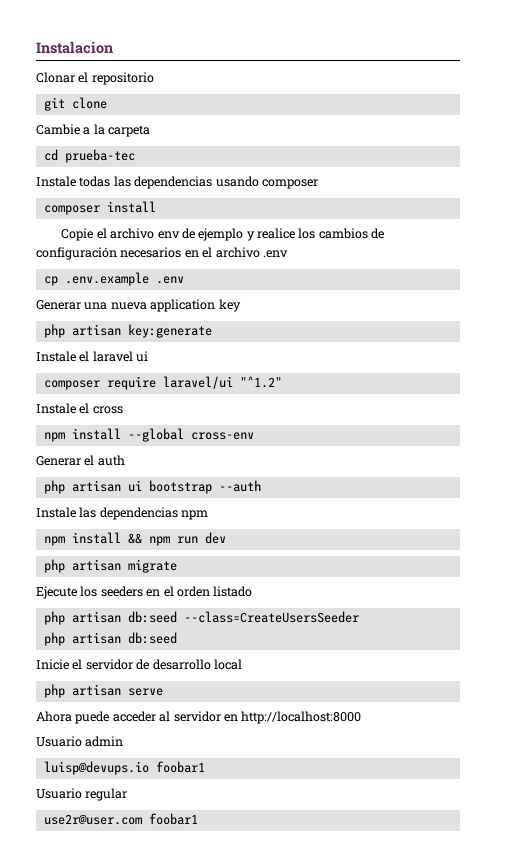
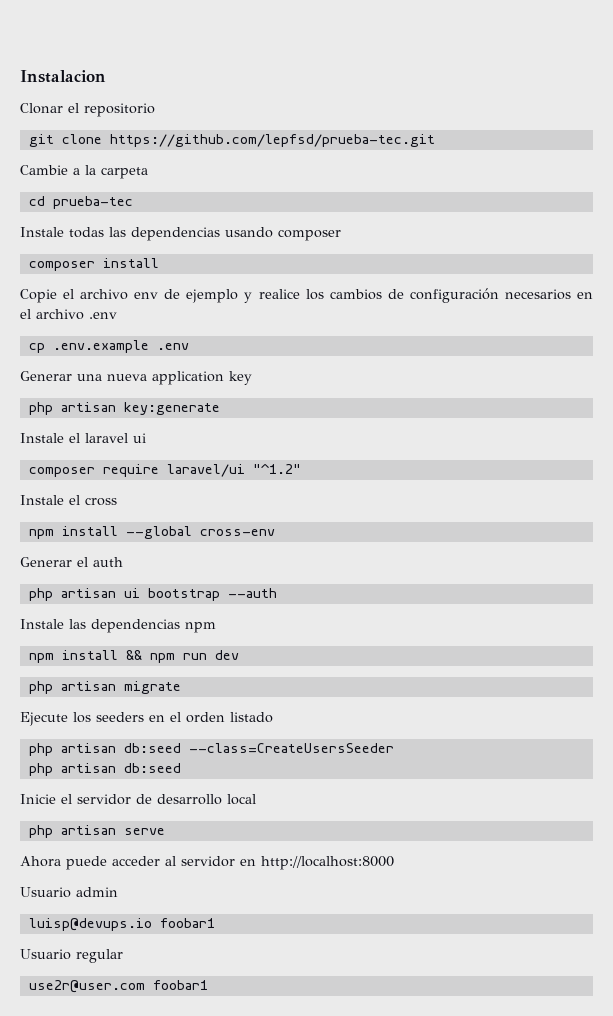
- git clone
+ git clone https://github.com/lepfsd/prueba-tec.git

